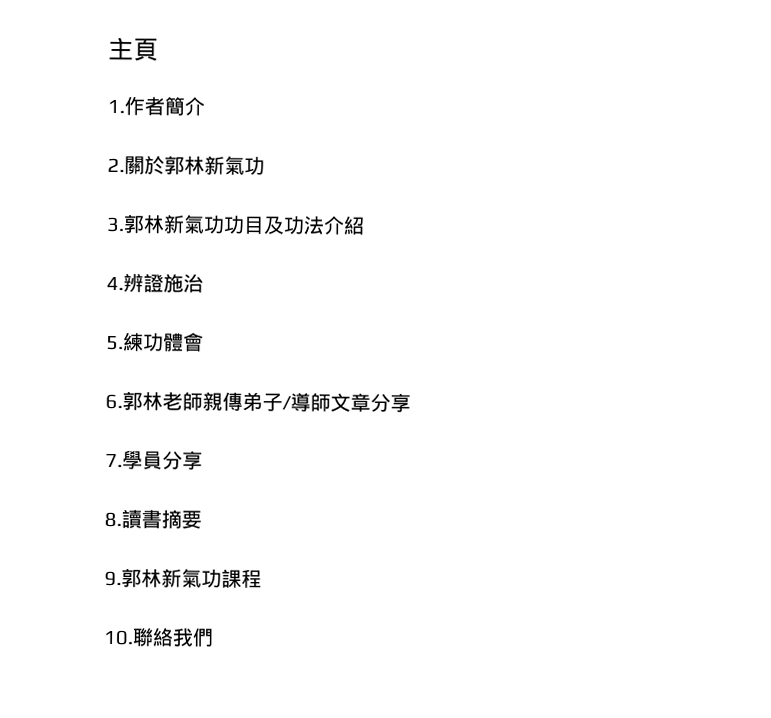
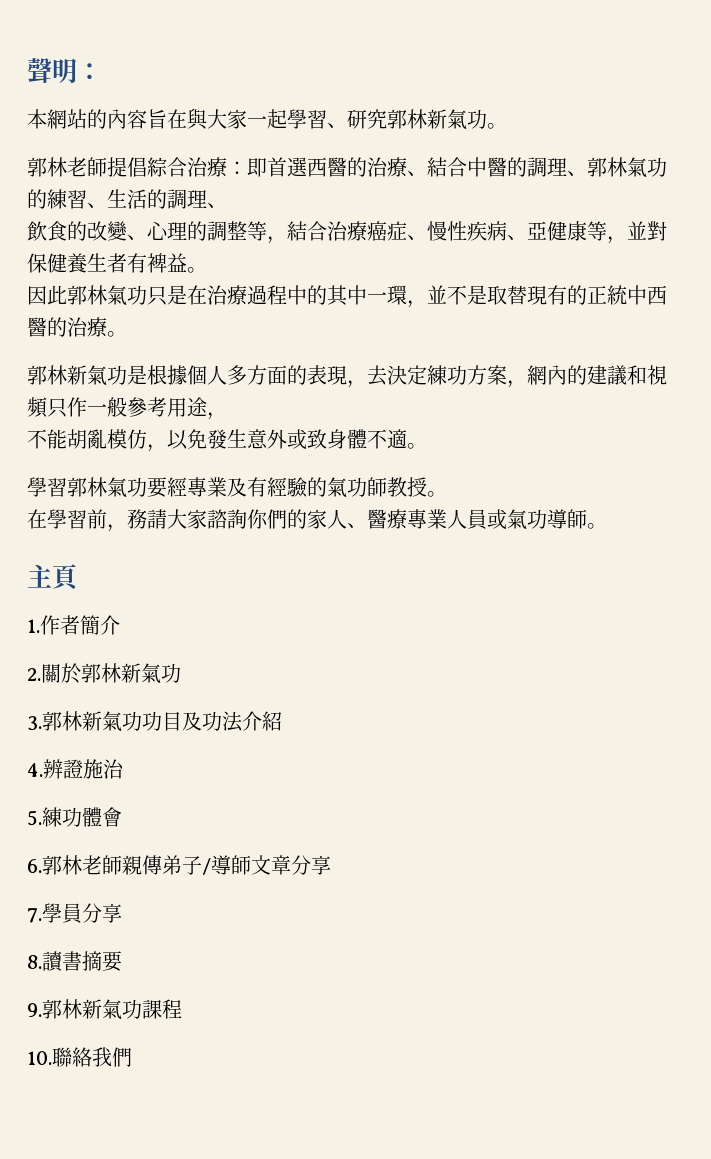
+ 聲明：
+ 本網站的內容旨在與大家一起學習、研究郭林新氣功。
+ 郭林老師提倡綜合治療：即首選西醫的治療、結合中醫的調理、郭林氣功的練習、生活的調理、
+ 飲食的改變、心理的調整等，結合治療癌症、慢性疾病、亞健康等，並對保健養生者有裨益。
+ 因此郭林氣功只是在治療過程中的其中一環，並不是取替現有的正統中西醫的治療。
+ 郭林新氣功是根據個人多方面的表現，去決定練功方案，網內的建議和視頻只作一般參考用途，
+ 不能胡亂模仿，以免發生意外或致身體不適。
+ 學習郭林氣功要經專業及有經驗的氣功師教授。
+ 在學習前，務請大家諮詢你們的家人、醫療專業人員或氣功導師。

